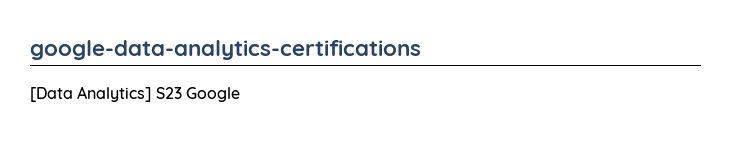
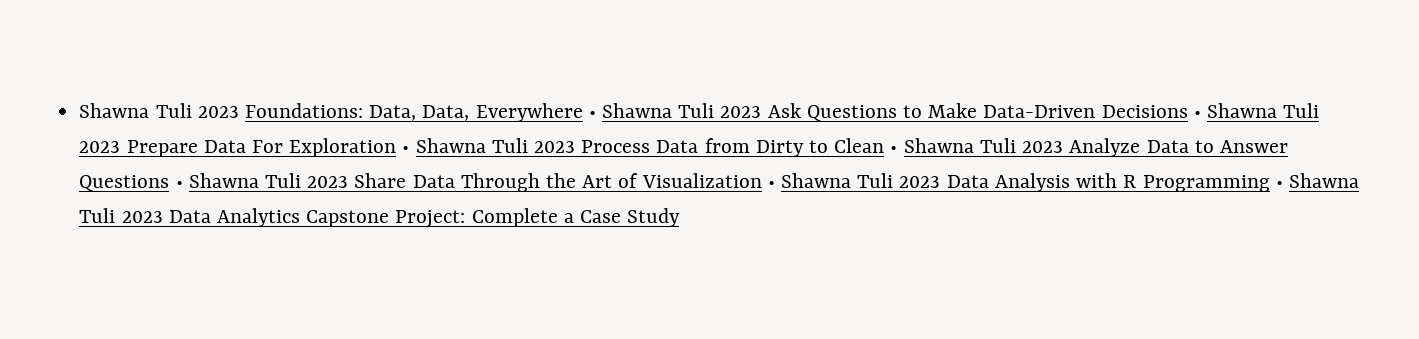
- google-data-analytics-certifications
- [Data Analytics] S23 Google
+ Shawna Tuli 2023 Foundations: Data, Data, Everywhere • Shawna Tuli 2023 Ask Questions to Make Data-Driven Decisions • Shawna Tuli 2023 Prepare Data For Exploration • Shawna Tuli 2023 Process Data from Dirty to Clean • Shawna Tuli 2023 Analyze Data to Answer Questions • Shawna Tuli 2023 Share Data Through the Art of Visualization • Shawna Tuli 2023 Data Analysis with R Programming • Shawna Tuli 2023 Data Analytics Capstone Project: Complete a Case Study

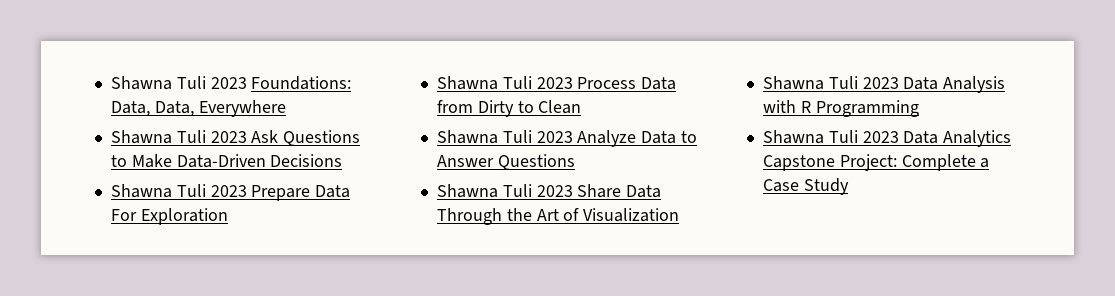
- Data, Data, Everywhere • Shawna Tuli 2023 Ask Questions to Make Data-Driven Decisions • Shawna Tuli 2023 Prepare Data For Exploration • Shawna Tuli 2023 Process Data from Dirty to Clean • Shawna Tuli 2023 Analyze Data to Answer Questions • Shawna Tuli 2023 Share Data Through the Art of Visualization • Shawna Tuli 2023 Data Analysis with R Programming • Shawna Tuli 2023 Data Analytics Capstone Project:
+ Data, Data, Everywhere
+ Shawna Tuli 2023 Ask Questions to Make Data-Driven Decisions
+ Shawna Tuli 2023 Prepare Data For Exploration
+ Shawna Tuli 2023 Process Data from Dirty to Clean
+ Shawna Tuli 2023 Analyze Data to Answer Questions
+ Shawna Tuli 2023 Share Data Through the Art of Visualization
+ Shawna Tuli 2023 Data Analysis with R Programming
+ Shawna Tuli 2023 Data Analytics Capstone Project:

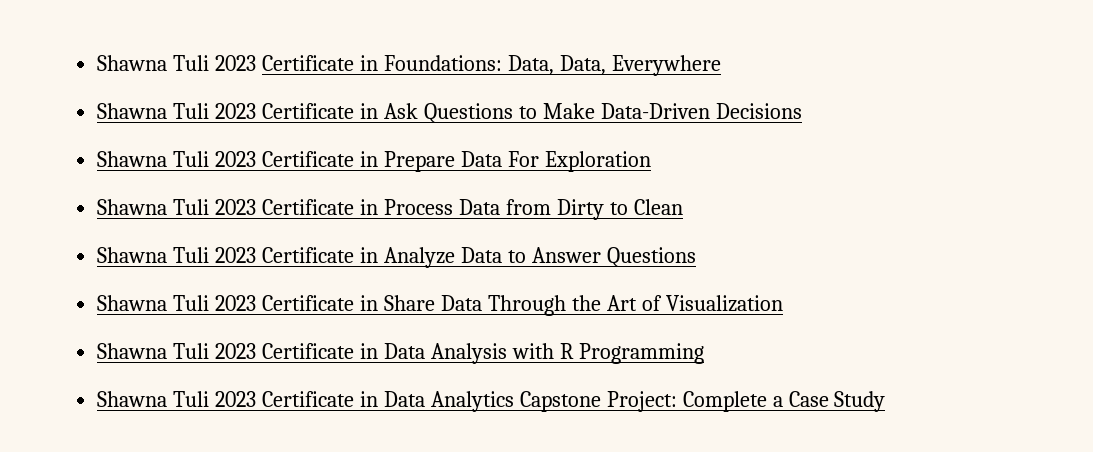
- Shawna Tuli 2023 Foundations: Data, Data, Everywhere
+ Shawna Tuli 2023 Certificate in Foundations: Data, Data, Everywhere
- Shawna Tuli 2023 Ask Questions to Make Data-Driven Decisions
+ Shawna Tuli 2023 Certificate in Ask Questions to Make Data-Driven Decisions
- Shawna Tuli 2023 Prepare Data For Exploration
+ Shawna Tuli 2023 Certificate in Prepare Data For Exploration
- Shawna Tuli 2023 Process Data from Dirty to Clean
+ Shawna Tuli 2023 Certificate in Process Data from Dirty to Clean
- Shawna Tuli 2023 Analyze Data to Answer Questions
+ Shawna Tuli 2023 Certificate in Analyze Data to Answer Questions
- Shawna Tuli 2023 Share Data Through the Art of Visualization
+ Shawna Tuli 2023 Certificate in Share Data Through the Art of Visualization
- Shawna Tuli 2023 Data Analysis with R Programming
+ Shawna Tuli 2023 Certificate in Data Analysis with R Programming
- Shawna Tuli 2023 Data Analytics Capstone Project: Complete a Case Study
+ Shawna Tuli 2023 Certificate in Data Analytics Capstone Project: Complete a Case Study

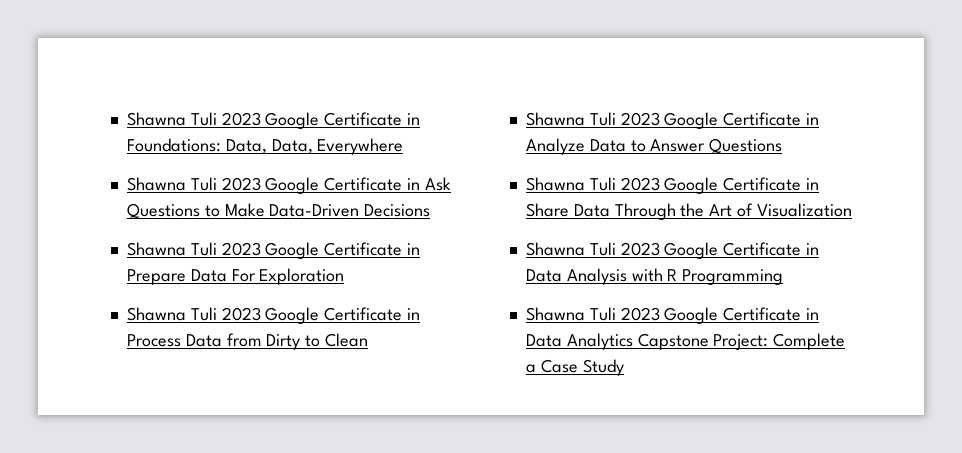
- Shawna Tuli 2023 Certificate in Foundations: Data, Data, Everywhere
+ Shawna Tuli 2023 Google Certificate in Foundations: Data, Data, Everywhere
- Shawna Tuli 2023 Certificate in Ask Questions to Make Data-Driven Decisions
+ Shawna Tuli 2023 Google Certificate in Ask Questions to Make Data-Driven Decisions
- Shawna Tuli 2023 Certificate in Prepare Data For Exploration
+ Shawna Tuli 2023 Google Certificate in Prepare Data For Exploration
- Shawna Tuli 2023 Certificate in Process Data from Dirty to Clean
+ Shawna Tuli 2023 Google Certificate in Process Data from Dirty to Clean
- Shawna Tuli 2023 Certificate in Analyze Data to Answer Questions
+ Shawna Tuli 2023 Google Certificate in Analyze Data to Answer Questions
- Shawna Tuli 2023 Certificate in Share Data Through the Art of Visualization
+ Shawna Tuli 2023 Google Certificate in Share Data Through the Art of Visualization
- Shawna Tuli 2023 Certificate in Data Analysis with R Programming
+ Shawna Tuli 2023 Google Certificate in Data Analysis with R Programming
- Shawna Tuli 2023 Certificate in Data Analytics Capstone Project: Complete a Case Study
+ Shawna Tuli 2023 Google Certificate in Data Analytics Capstone Project: Complete a Case Study

